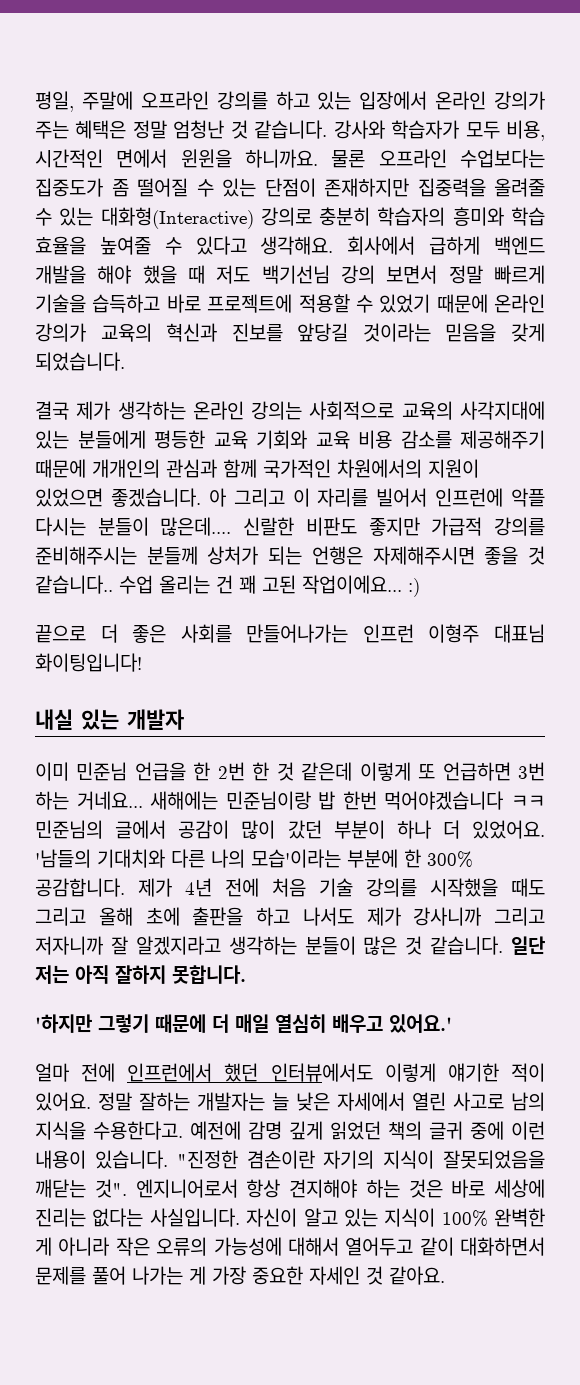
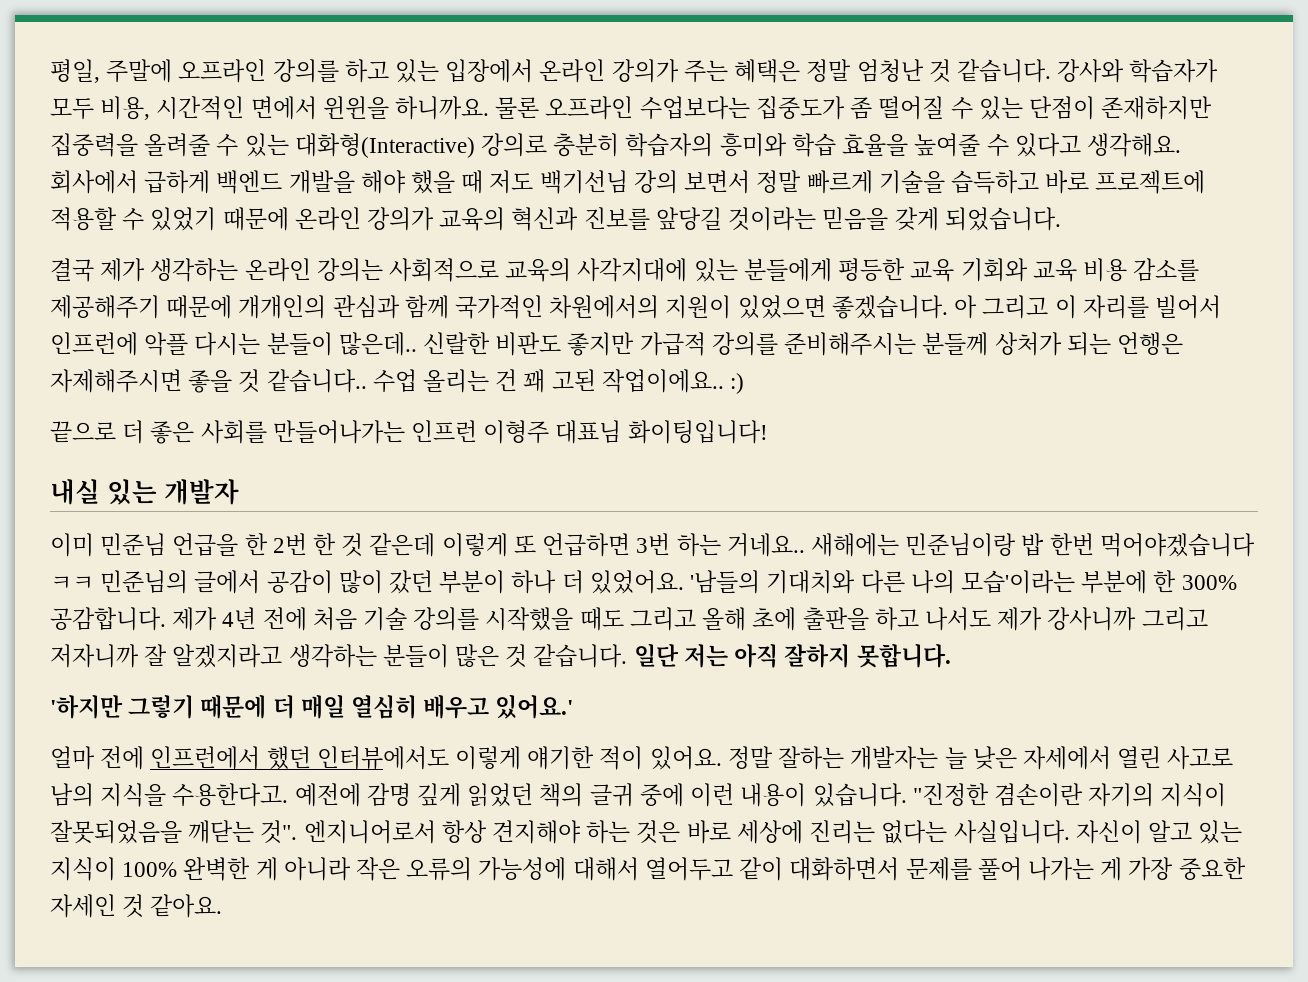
- 아 그리고 이 자리를 빌어서 인프런에 악플 다시는 분들이 많은데....
+ 아 그리고 이 자리를 빌어서 인프런에 악플 다시는 분들이 많은데..
- 수업 올리는 건 꽤 고된 작업이에요... :)
+ 수업 올리는 건 꽤 고된 작업이에요.. :)
- 이미 민준님 언급을 한 2번 한 것 같은데 이렇게 또 언급하면 3번 하는 거네요...
+ 이미 민준님 언급을 한 2번 한 것 같은데 이렇게 또 언급하면 3번 하는 거네요..

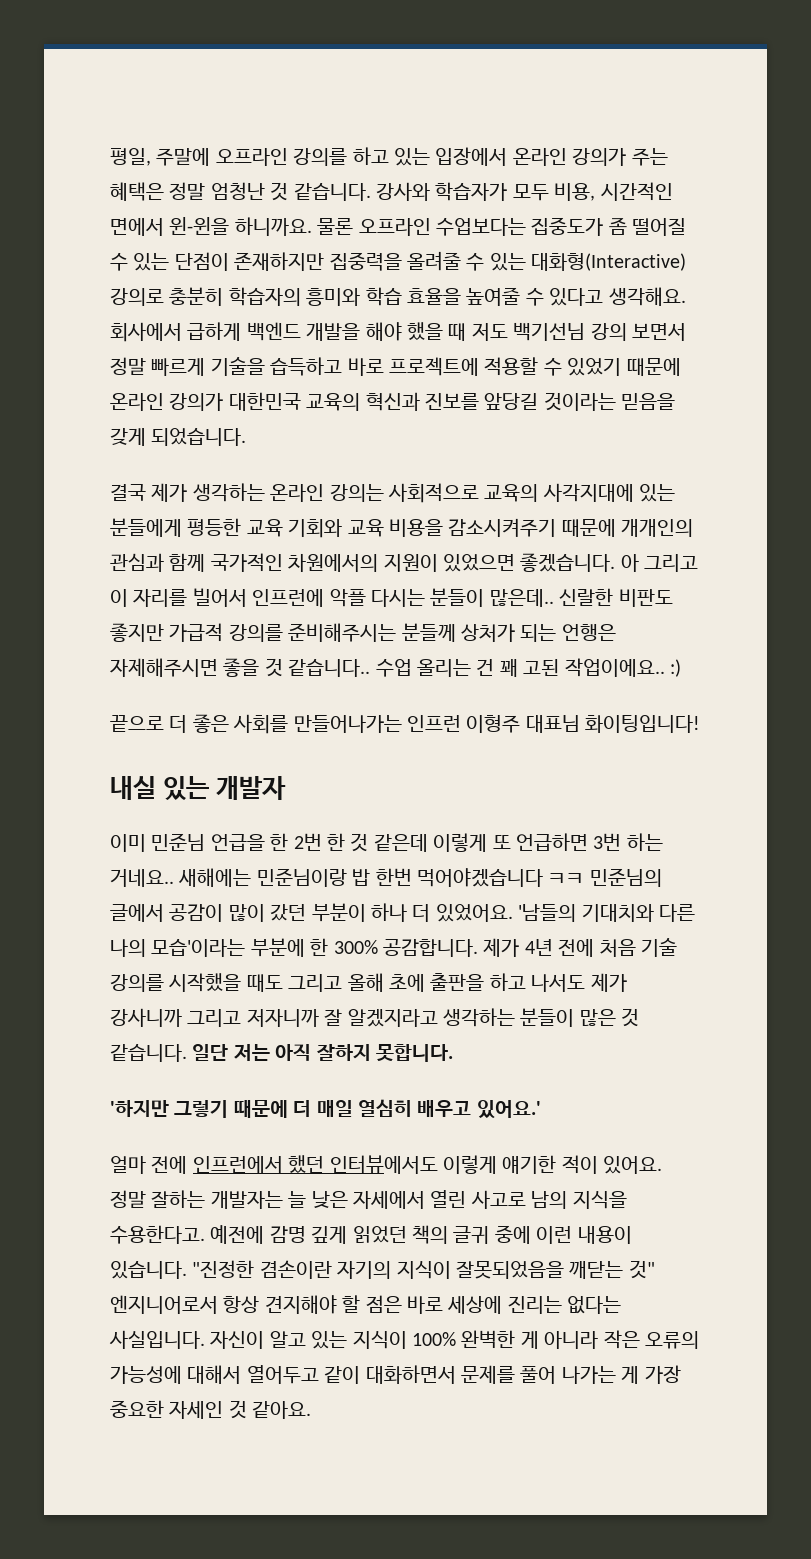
- 강사와 학습자가 모두 비용, 시간적인 면에서 윈윈을 하니까요.
+ 강사와 학습자가 모두 비용, 시간적인 면에서 윈-윈을 하니까요.
- 회사에서 급하게 백엔드 개발을 해야 했을 때 저도 백기선님 강의 보면서 정말 빠르게 기술을 습득하고 바로 프로젝트에 적용할 수 있었기 때문에 온라인 강의가 교육의 혁신과 진보를 앞당길 것이라는 믿음을 갖게 되었습니다.
+ 회사에서 급하게 백엔드 개발을 해야 했을 때 저도 백기선님 강의 보면서 정말 빠르게 기술을 습득하고 바로 프로젝트에 적용할 수 있었기 때문에 온라인 강의가 대한민국 교육의 혁신과 진보를 앞당길 것이라는 믿음을 갖게 되었습니다.
- 결국 제가 생각하는 온라인 강의는 사회적으로 교육의 사각지대에 있는 분들에게 평등한 교육 기회와 교육 비용 감소를 제공해주기 때문에 개개인의 관심과 함께 국가적인 차원에서의 지원이 있었으면 좋겠습니다.
+ 결국 제가 생각하는 온라인 강의는 사회적으로 교육의 사각지대에 있는 분들에게 평등한 교육 기회와 교육 비용을 감소시켜주기 때문에 개개인의 관심과 함께 국가적인 차원에서의 지원이 있었으면 좋겠습니다.
- "진정한 겸손이란 자기의 지식이 잘못되었음을 깨닫는 것". 엔지니어로서 항상 견지해야 하는 것은 바로 세상에 진리는 없다는 사실입니다.
+ "진정한 겸손이란 자기의 지식이 잘못되었음을 깨닫는 것" 엔지니어로서 항상 견지해야 할 점은 바로 세상에 진리는 없다는 사실입니다.

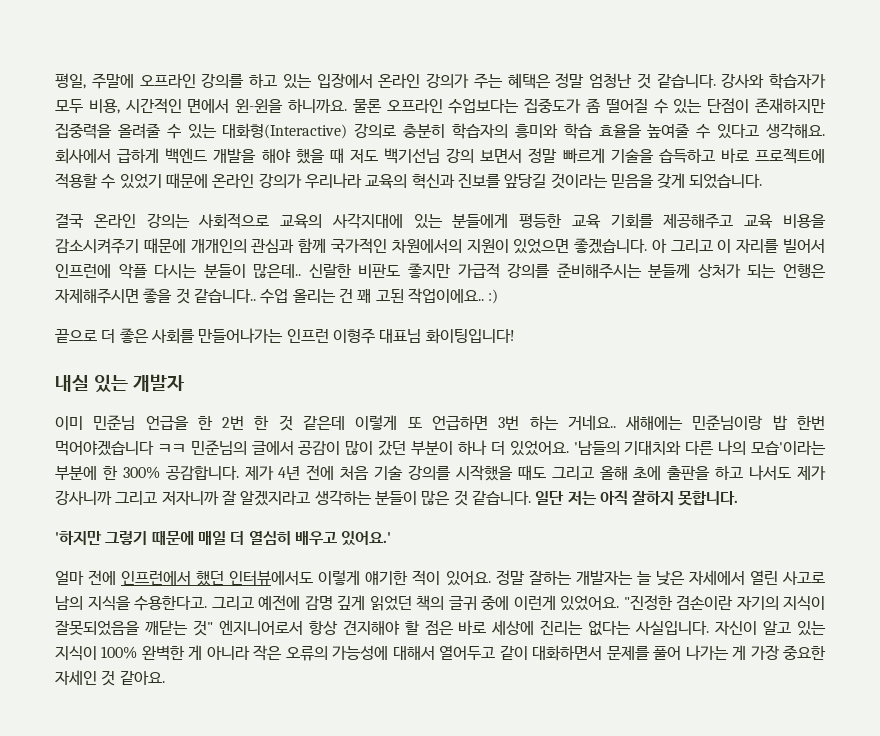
- 회사에서 급하게 백엔드 개발을 해야 했을 때 저도 백기선님 강의 보면서 정말 빠르게 기술을 습득하고 바로 프로젝트에 적용할 수 있었기 때문에 온라인 강의가 대한민국 교육의 혁신과 진보를 앞당길 것이라는 믿음을 갖게 되었습니다.
+ 회사에서 급하게 백엔드 개발을 해야 했을 때 저도 백기선님 강의 보면서 정말 빠르게 기술을 습득하고 바로 프로젝트에 적용할 수 있었기 때문에 온라인 강의가 우리나라 교육의 혁신과 진보를 앞당길 것이라는 믿음을 갖게 되었습니다.
- 결국 제가 생각하는 온라인 강의는 사회적으로 교육의 사각지대에 있는 분들에게 평등한 교육 기회와 교육 비용을 감소시켜주기 때문에 개개인의 관심과 함께 국가적인 차원에서의 지원이 있었으면 좋겠습니다.
+ 결국 온라인 강의는 사회적으로 교육의 사각지대에 있는 분들에게 평등한 교육 기회를 제공해주고 교육 비용을 감소시켜주기 때문에 개개인의 관심과 함께 국가적인 차원에서의 지원이 있었으면 좋겠습니다.
- '하지만 그렇기 때문에 더 매일 열심히 배우고 있어요.'
+ '하지만 그렇기 때문에 매일 더 열심히 배우고 있어요.'
- 예전에 감명 깊게 읽었던 책의 글귀 중에 이런 내용이 있습니다.
+ 그리고 예전에 감명 깊게 읽었던 책의 글귀 중에 이런게 있었어요.

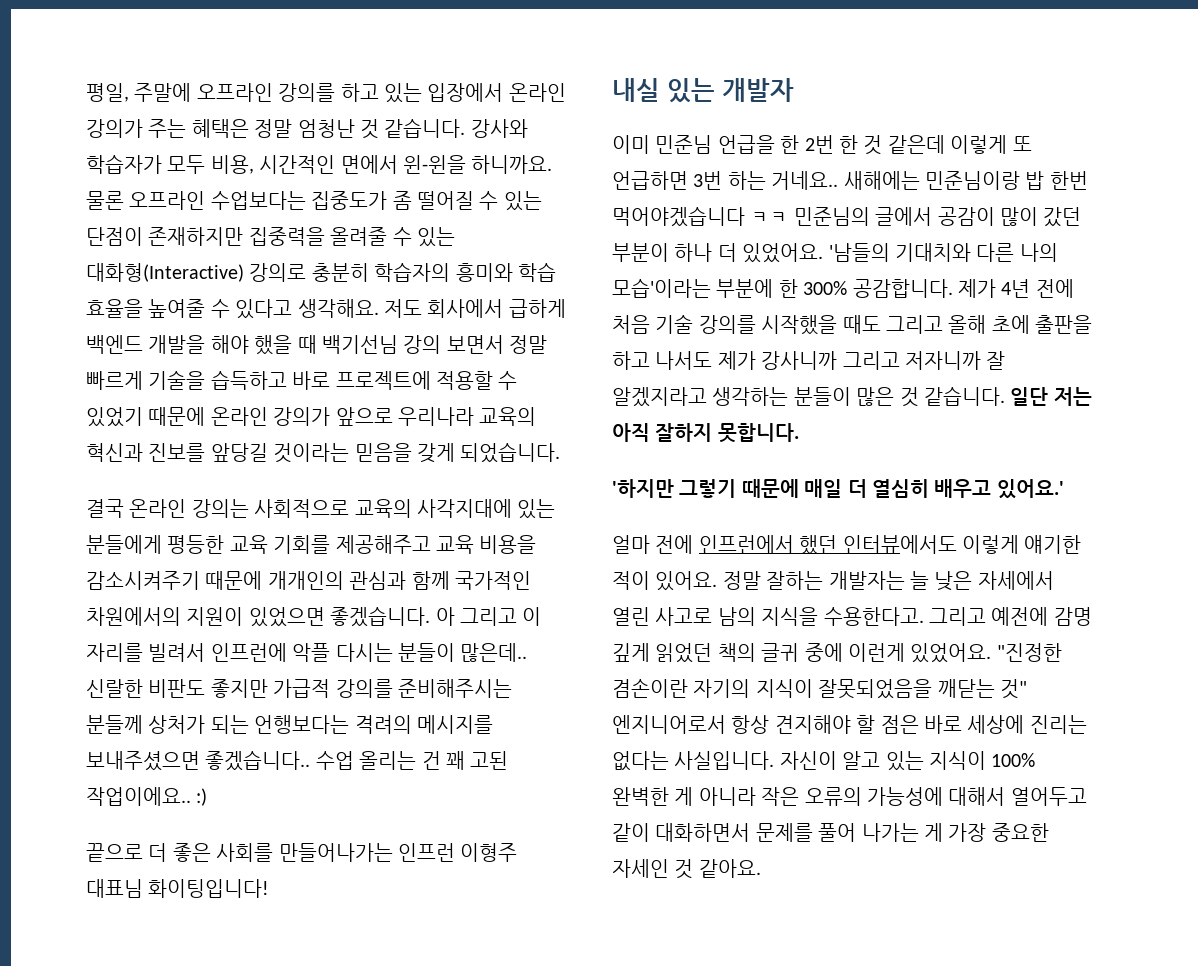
- 회사에서 급하게 백엔드 개발을 해야 했을 때 저도 백기선님 강의 보면서 정말 빠르게 기술을 습득하고 바로 프로젝트에 적용할 수 있었기 때문에 온라인 강의가 우리나라 교육의 혁신과 진보를 앞당길 것이라는 믿음을 갖게 되었습니다.
+ 저도 회사에서 급하게 백엔드 개발을 해야 했을 때 백기선님 강의 보면서 정말 빠르게 기술을 습득하고 바로 프로젝트에 적용할 수 있었기 때문에 온라인 강의가 앞으로 우리나라 교육의 혁신과 진보를 앞당길 것이라는 믿음을 갖게 되었습니다.
- 아 그리고 이 자리를 빌어서 인프런에 악플 다시는 분들이 많은데..
+ 아 그리고 이 자리를 빌려서 인프런에 악플 다시는 분들이 많은데..
- 신랄한 비판도 좋지만 가급적 강의를 준비해주시는 분들께 상처가 되는 언행은 자제해주시면 좋을 것 같습니다..
+ 신랄한 비판도 좋지만 가급적 강의를 준비해주시는 분들께 상처가 되는 언행보다는 격려의 메시지를 보내주셨으면 좋겠습니다..

